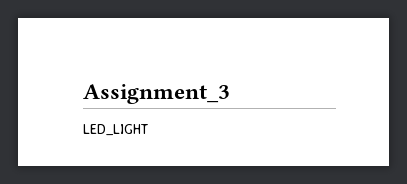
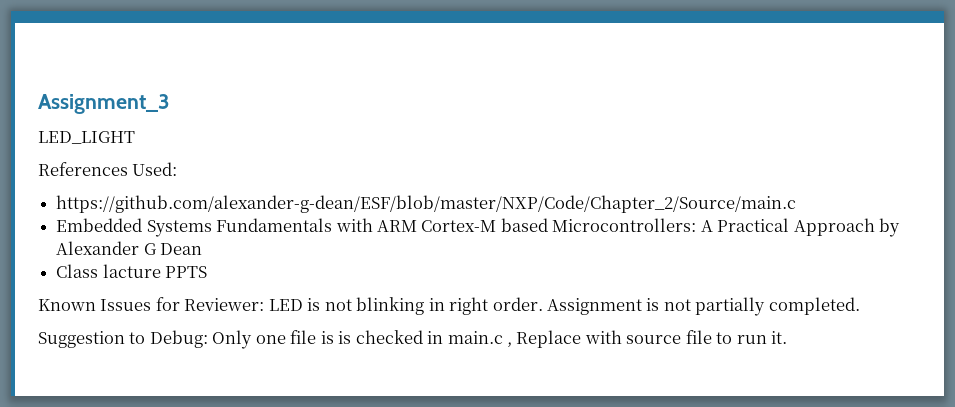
+ References Used:
+ https://github.com/alexander-g-dean/ESF/blob/master/NXP/Code/Chapter_2/Source/main.c
+ Embedded Systems Fundamentals with ARM Cortex-M based Microcontrollers: A Practical Approach by Alexander G Dean
+ Class lacture PPTS
+ Known Issues for Reviewer: LED is not blinking in right order. Assignment is not partially completed.
+ Suggestion to Debug: Only one file is is checked in main.c , Replace with source file to run it.

